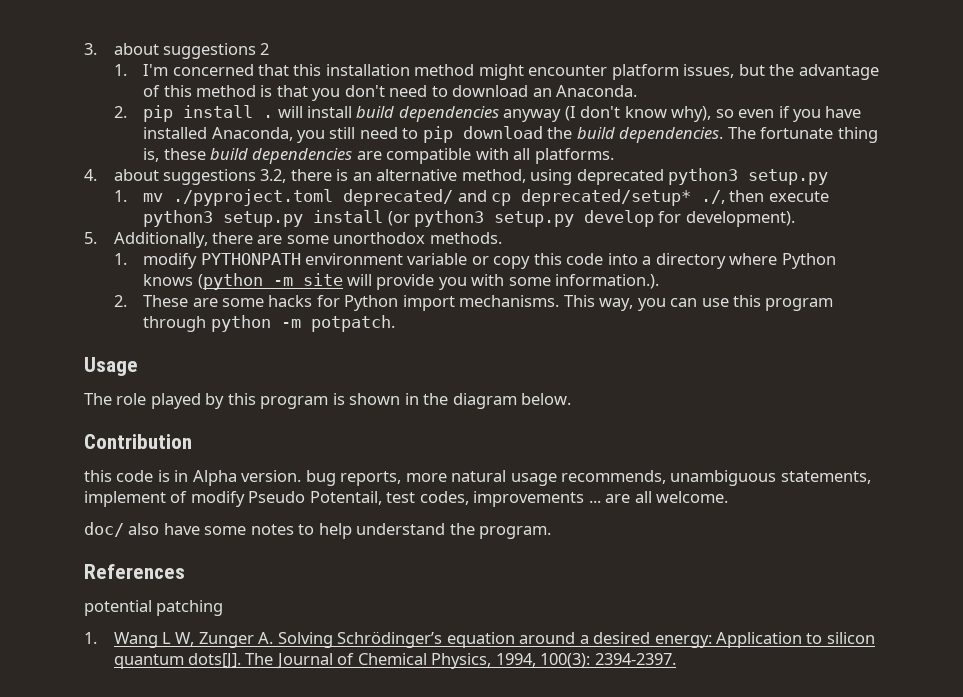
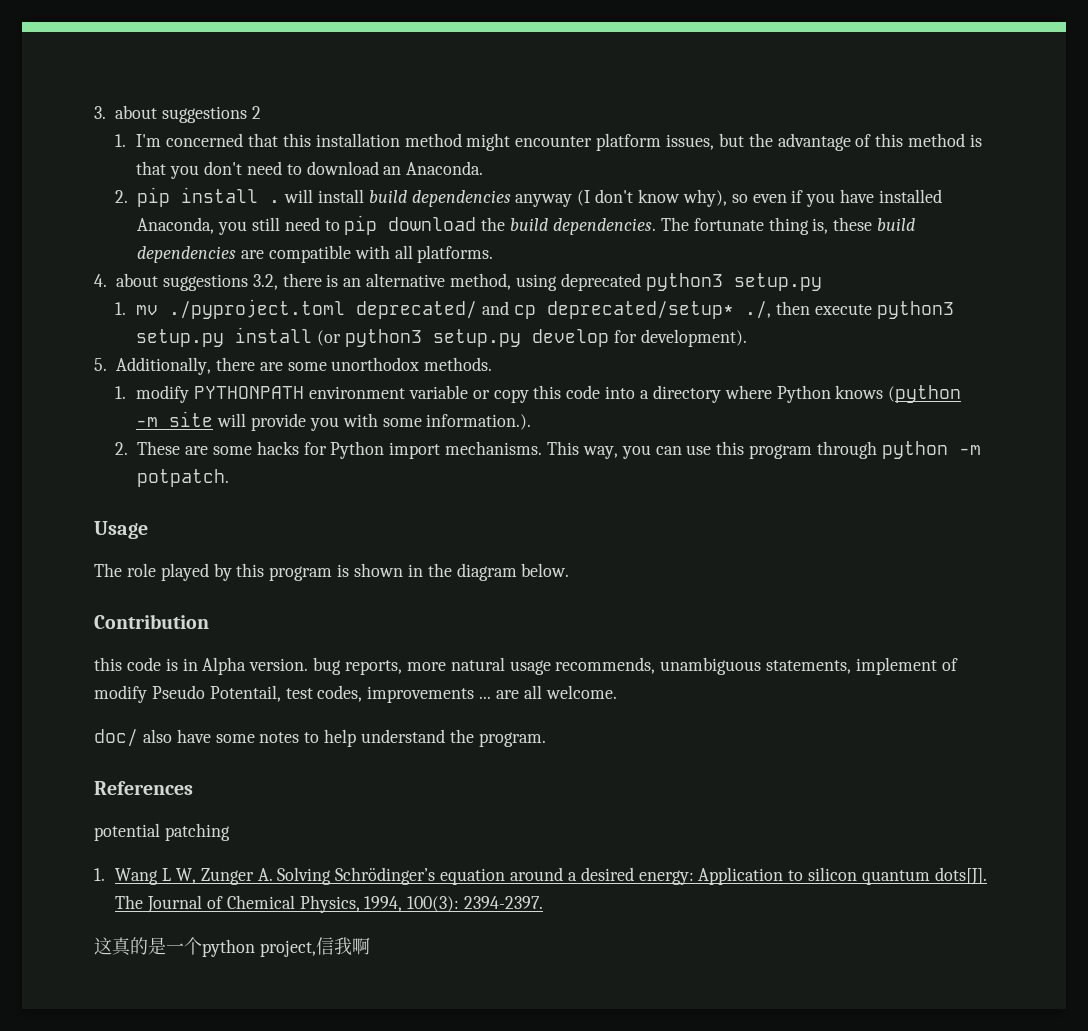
+ 这真的是一个python project,信我啊

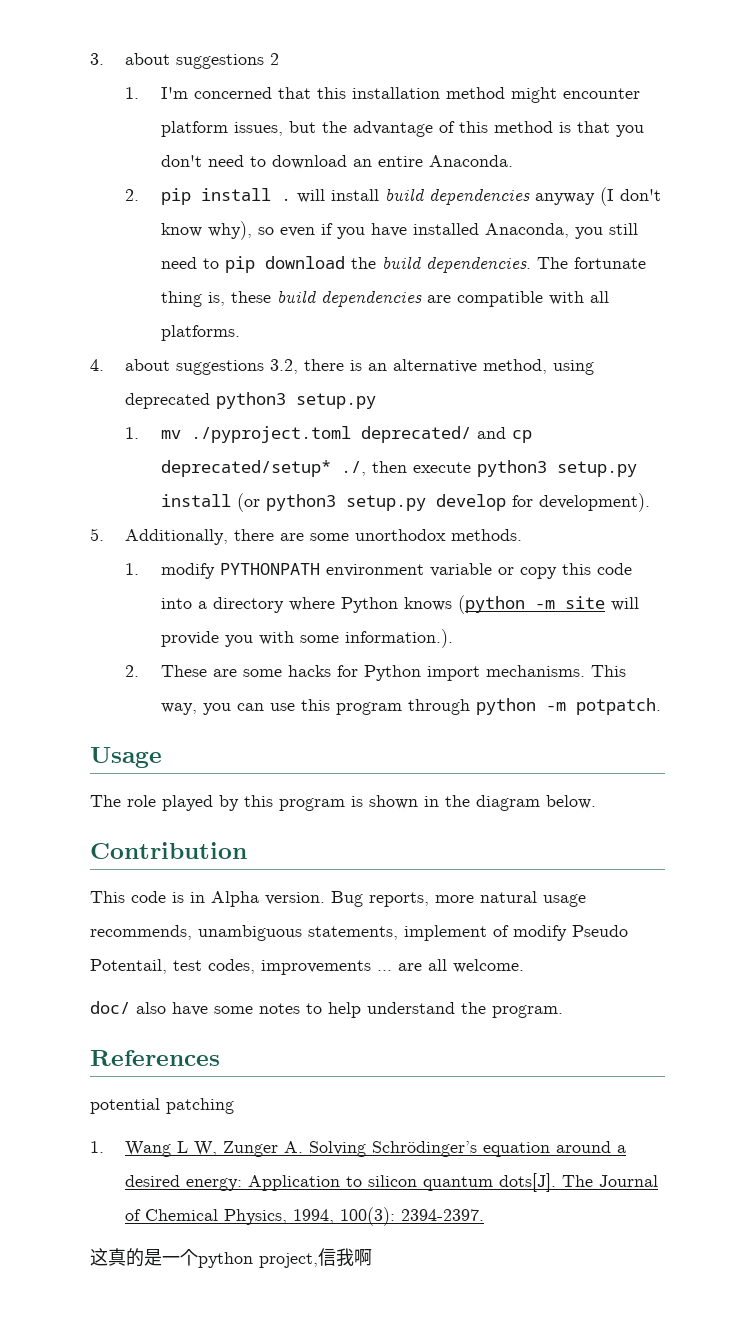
- 1. I'm concerned that this installation method might encounter platform issues, but the advantage of this method is that you don't need to download an Anaconda.
+ 1. I'm concerned that this installation method might encounter platform issues, but the advantage of this method is that you don't need to download an entire Anaconda.
- this code is in Alpha version. bug reports, more natural usage recommends, unambiguous statements, implement of modify Pseudo Potentail, test codes, improvements ... are all welcome.
+ This code is in Alpha version. Bug reports, more natural usage recommends, unambiguous statements, implement of modify Pseudo Potentail, test codes, improvements ... are all welcome.

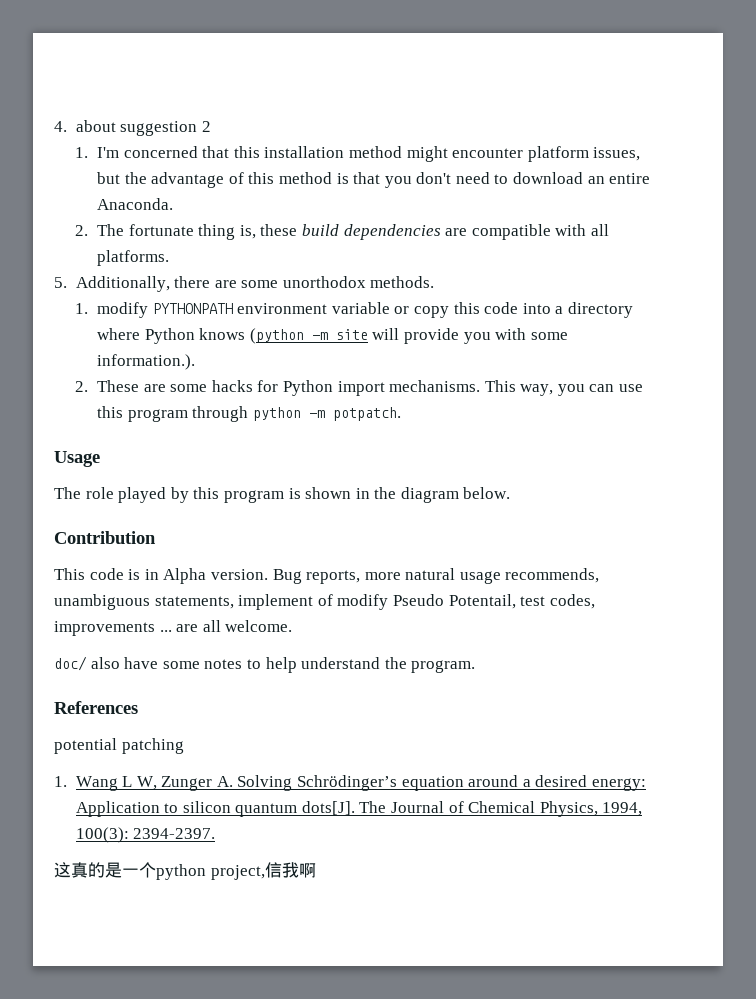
- 3. about suggestions 2
+ 4. about suggestion 2
- 2. pip install . will install build dependencies anyway (I don't know why), so even if you have installed Anaconda, you still need to pip download the build dependencies. The fortunate thing is, these build dependencies are compatible with all platforms.
+ 2. The fortunate thing is, these build dependencies are compatible with all platforms.
- 4. about suggestions 3.2, there is an alternative method, using deprecated python3 setup.py
- 1. mv ./pyproject.toml deprecated/ and cp deprecated/setup* ./, then execute python3 setup.py install (or python3 setup.py develop for development).

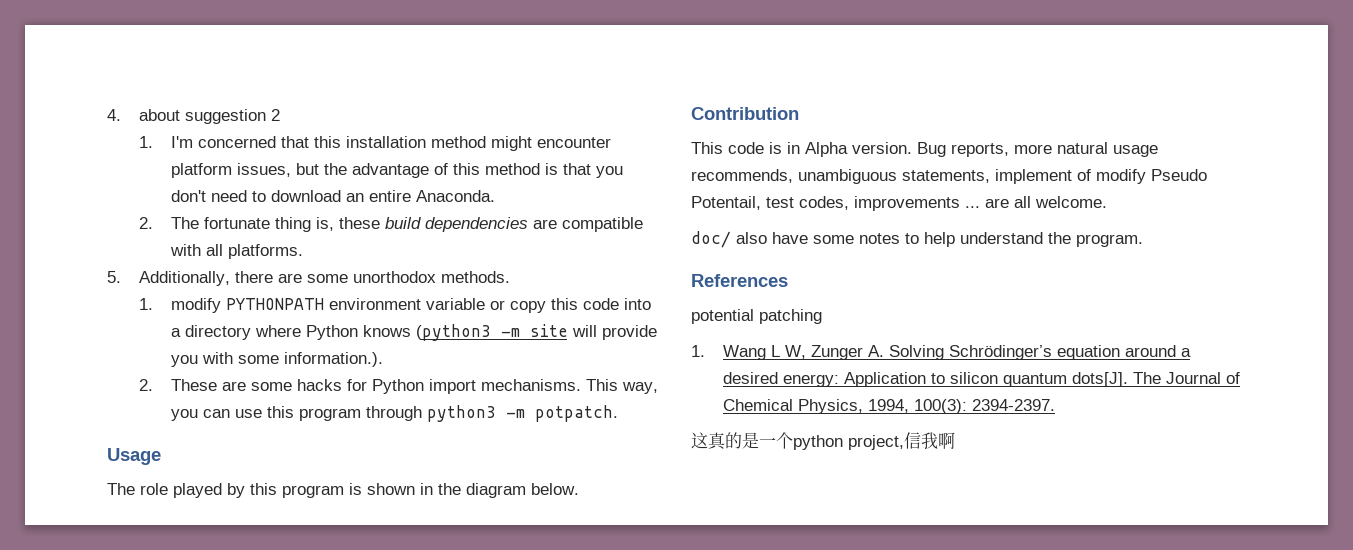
- 1. modify PYTHONPATH environment variable or copy this code into a directory where Python knows (python -m site will provide you with some information.).
+ 1. modify PYTHONPATH environment variable or copy this code into a directory where Python knows (python3 -m site will provide you with some information.).
- This way, you can use this program through python -m potpatch.
+ This way, you can use this program through python3 -m potpatch.

